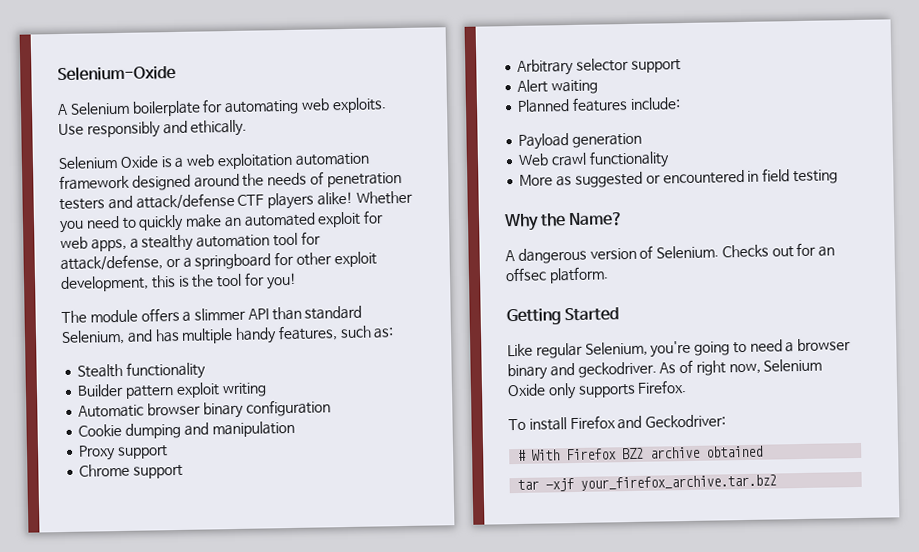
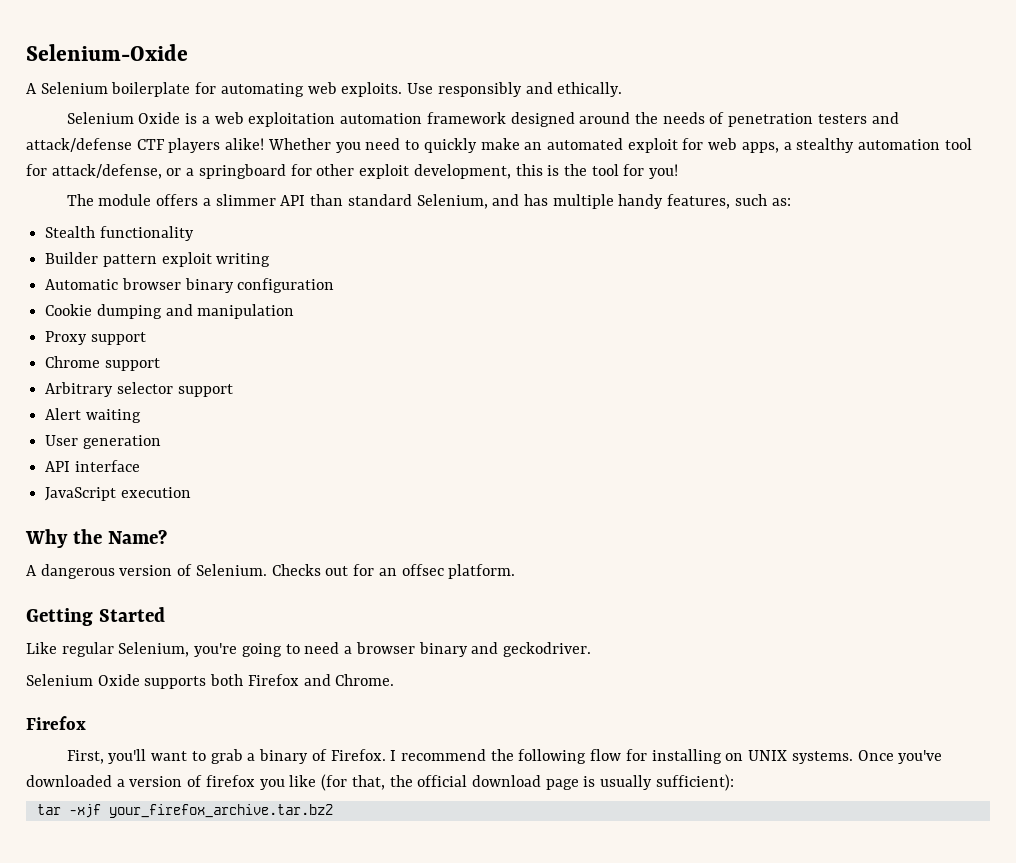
- Planned features include:
- Payload generation
- Web crawl functionality
- More as suggested or encountered in field testing
+ User generation
+ API interface
+ JavaScript execution
- Like regular Selenium, you're going to need a browser binary and geckodriver. As of right now, Selenium Oxide only supports Firefox.
- To install Firefox and Geckodriver:
- # With Firefox BZ2 archive obtained
+ Like regular Selenium, you're going to need a browser binary and geckodriver.
+ Selenium Oxide supports both Firefox and Chrome.
+ Firefox
+ First, you'll want to grab a binary of Firefox. I recommend the following flow for installing on UNIX systems. Once you've downloaded a version of firefox you like (for that, the official download page is usually sufficient):

